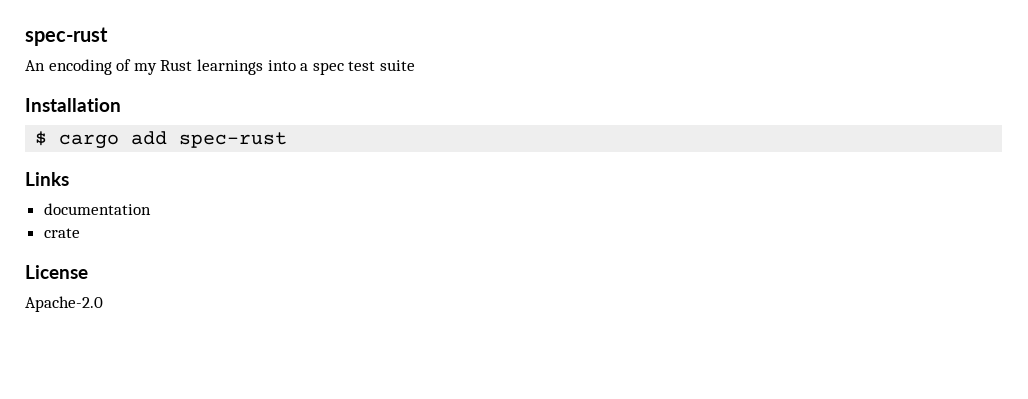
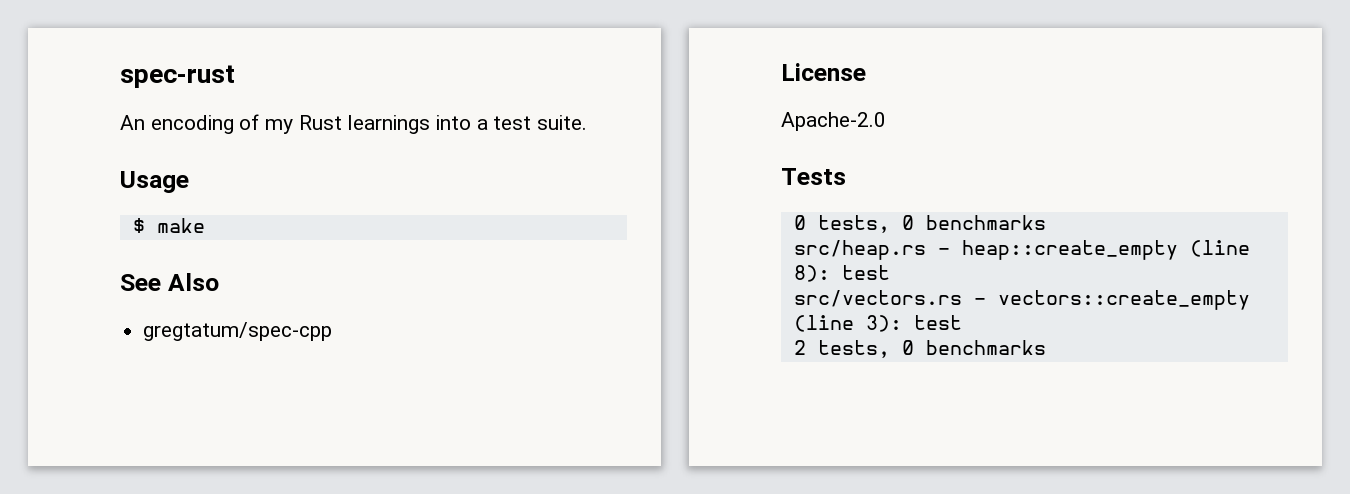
- An encoding of my Rust learnings into a spec test suite
- Installation
- $ cargo add spec-rust
- Links
- documentation
- crate
+ An encoding of my Rust learnings into a test suite.
+ Usage
+ $ make
+ See Also
+ gregtatum/spec-cpp
  License
  Apache-2.0
+ Tests
+ 0 tests, 0 benchmarks
+ src/heap.rs - heap::create_empty (line 8): test
+ src/vectors.rs - vectors::create_empty (line 3): test
+ 2 tests, 0 benchmarks

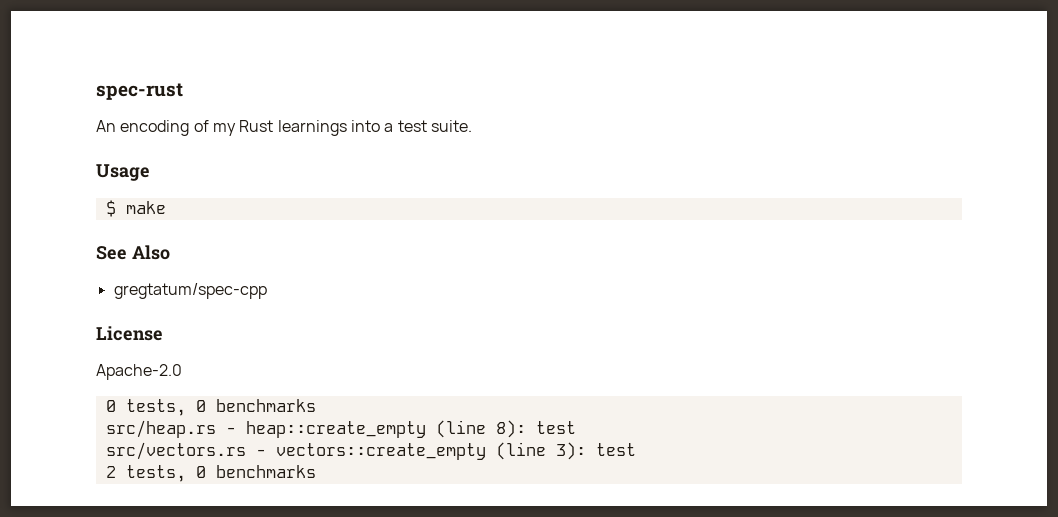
- Tests

